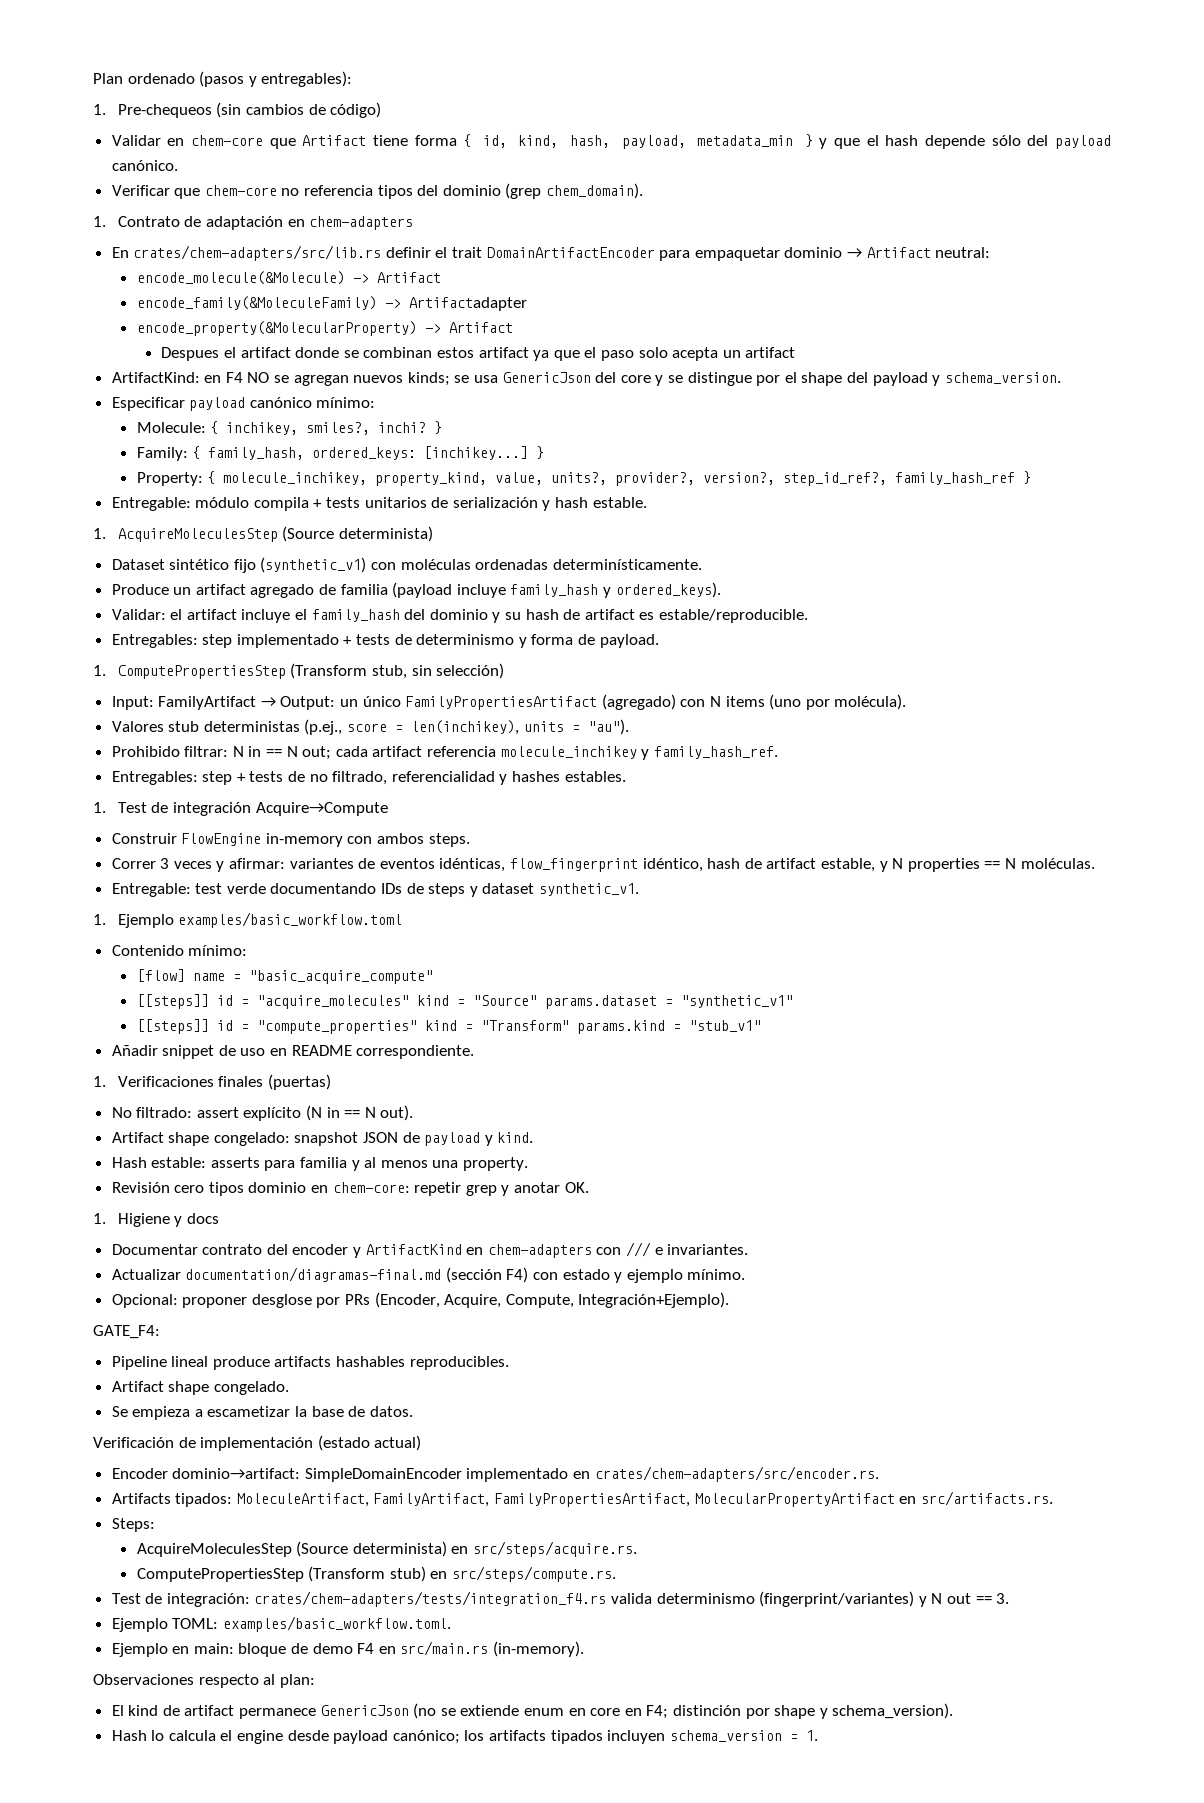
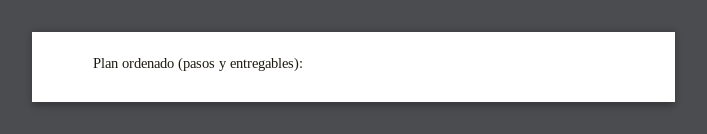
- 1. Pre-chequeos (sin cambios de código)
- Validar en chem-core que Artifact tiene forma { id, kind, hash, payload, metadata_min } y que el hash depende sólo del payload canónico.
- Verificar que chem-core no referencia tipos del dominio (grep chem_domain).
- 1. Contrato de adaptación en chem-adapters
- En crates/chem-adapters/src/lib.rs definir el trait DomainArtifactEncoder para empaquetar dominio → Artifact neutral:
- encode_molecule(&Molecule) -> Artifact
- encode_family(&MoleculeFamily) -> Artifactadapter
- encode_property(&MolecularProperty) -> Artifact
- Despues el artifact donde se combinan estos artifact ya que el paso solo acepta un artifact
- ArtifactKind: en F4 NO se agregan nuevos kinds; se usa GenericJson del core y se distingue por el shape del payload y schema_version.
- Especificar payload canónico mínimo:
- Molecule: { inchikey, smiles?, inchi? }
- Family: { family_hash, ordered_keys: [inchikey...] }
- Property: { molecule_inchikey, property_kind, value, units?, provider?, version?, step_id_ref?, family_hash_ref }
- Entregable: módulo compila + tests unitarios de serialización y hash estable.
- 1. AcquireMoleculesStep (Source determinista)
- Dataset sintético fijo (synthetic_v1) con moléculas ordenadas determinísticamente.
- Produce un artifact agregado de familia (payload incluye family_hash y ordered_keys).
- Validar: el artifact incluye el family_hash del dominio y su hash de artifact es estable/reproducible.
- Entregables: step implementado + tests de determinismo y forma de payload.
- 1. ComputePropertiesStep (Transform stub, sin selección)
- Input: FamilyArtifact → Output: un único FamilyPropertiesArtifact (agregado) con N items (uno por molécula).
- Valores stub deterministas (p.ej., score = len(inchikey), units = "au").
- Prohibido filtrar: N in == N out; cada artifact referencia molecule_inchikey y family_hash_ref.
- Entregables: step + tests de no filtrado, referencialidad y hashes estables.
- 1. Test de integración Acquire→Compute
- Construir FlowEngine in-memory con ambos steps.
- Correr 3 veces y afirmar: variantes de eventos idénticas, flow_fingerprint idéntico, hash de artifact estable, y N properties == N moléculas.
- Entregable: test verde documentando IDs de steps y dataset synthetic_v1.
- 1. Ejemplo examples/basic_workflow.toml
- Contenido mínimo:
- [flow] name = "basic_acquire_compute"
- [[steps]] id = "acquire_molecules" kind = "Source" params.dataset = "synthetic_v1"
- [[steps]] id = "compute_properties" kind = "Transform" params.kind = "stub_v1"
- Añadir snippet de uso en README correspondiente.
- 1. Verificaciones finales (puertas)
- No filtrado: assert explícito (N in == N out).
- Artifact shape congelado: snapshot JSON de payload y kind.
- Hash estable: asserts para familia y al menos una property.
- Revisión cero tipos dominio en chem-core: repetir grep y anotar OK.
- 1. Higiene y docs
- Documentar contrato del encoder y ArtifactKind en chem-adapters con /// e invariantes.
- Actualizar documentation/diagramas-final.md (sección F4) con estado y ejemplo mínimo.
- Opcional: proponer desglose por PRs (Encoder, Acquire, Compute, Integración+Ejemplo).
- GATE_F4:
- Pipeline lineal produce artifacts hashables reproducibles.
- Artifact shape congelado.
- Se empieza a escametizar la base de datos.
- Verificación de implementación (estado actual)
- Encoder dominio→artifact: SimpleDomainEncoder implementado en crates/chem-adapters/src/encoder.rs.
- Artifacts tipados: MoleculeArtifact, FamilyArtifact, FamilyPropertiesArtifact, MolecularPropertyArtifact en src/artifacts.rs.
- Steps:
- AcquireMoleculesStep (Source determinista) en src/steps/acquire.rs.
- ComputePropertiesStep (Transform stub) en src/steps/compute.rs.
- Test de integración: crates/chem-adapters/tests/integration_f4.rs valida determinismo (fingerprint/variantes) y N out == 3.
- Ejemplo TOML: examples/basic_workflow.toml.
- Ejemplo en main: bloque de demo F4 en src/main.rs (in-memory).
- Observaciones respecto al plan:
- El kind de artifact permanece GenericJson (no se extiende enum en core en F4; distinción por shape y schema_version).
- Hash lo calcula el engine desde payload canónico; los artifacts tipados incluyen schema_version = 1.

